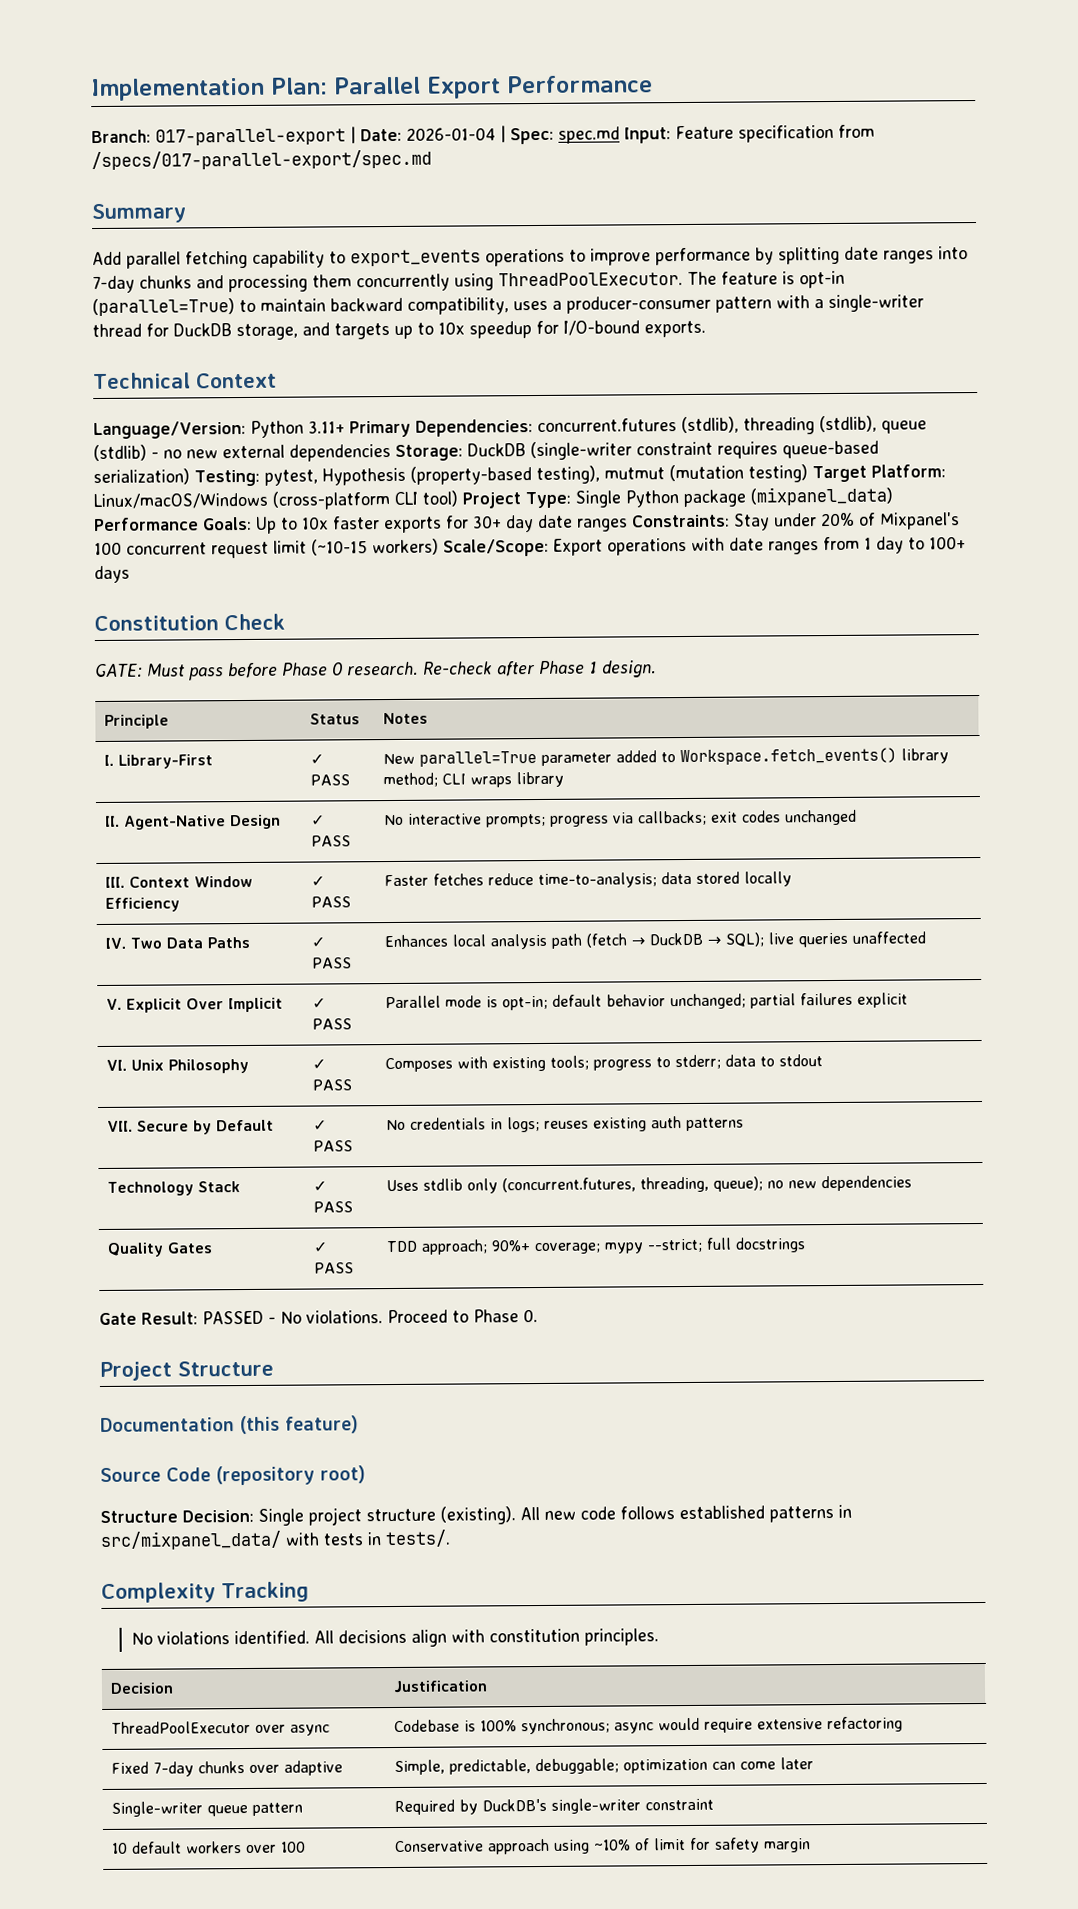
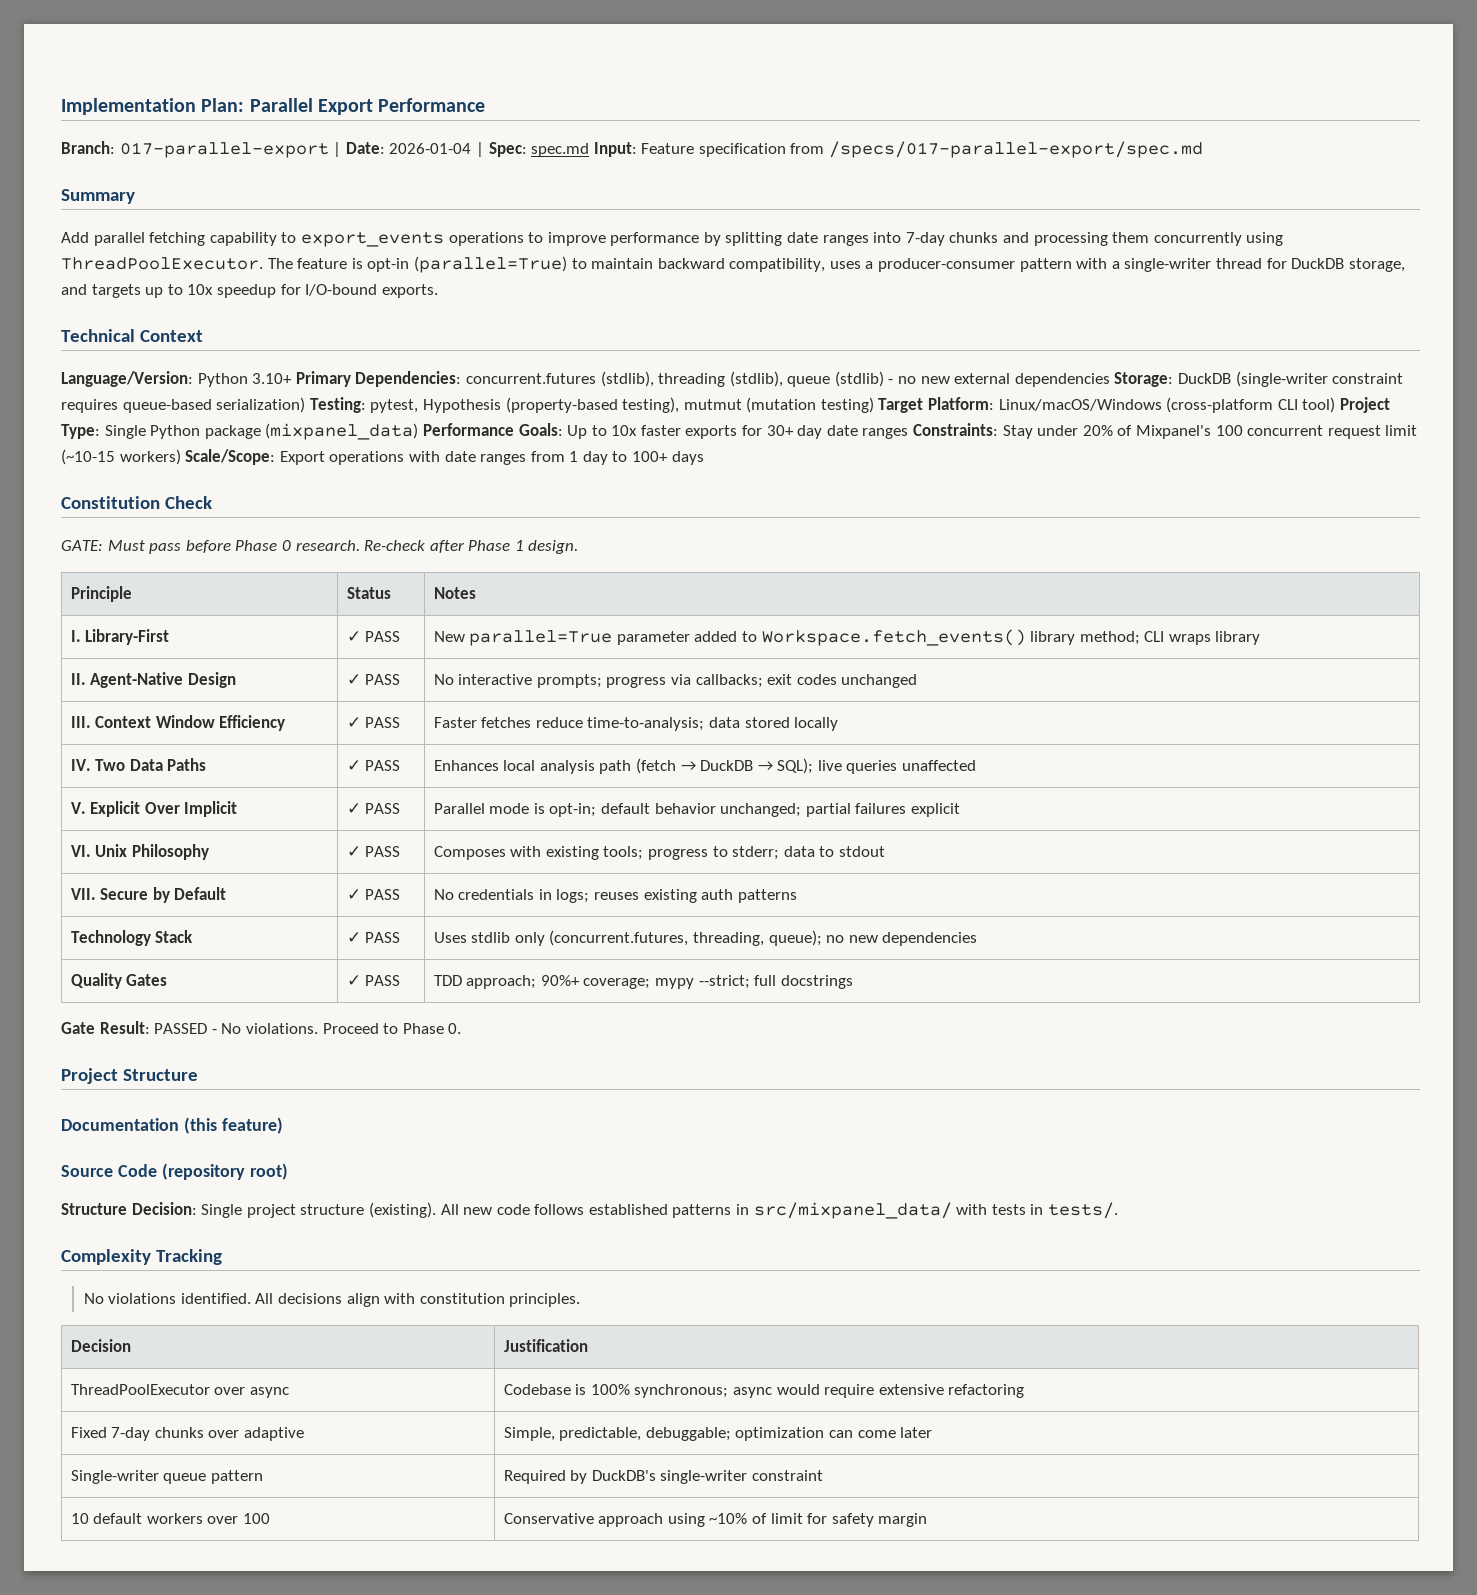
- Python 3.11+ Primary Dependencies:
+ Python 3.10+ Primary Dependencies:

